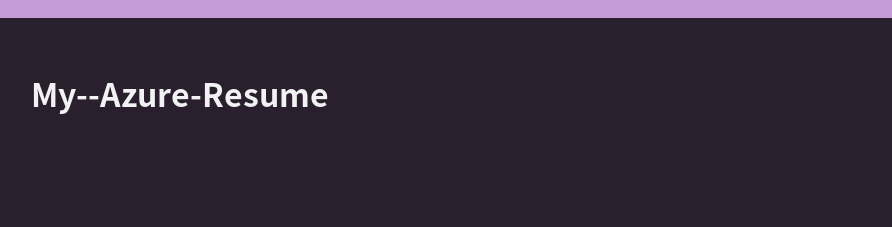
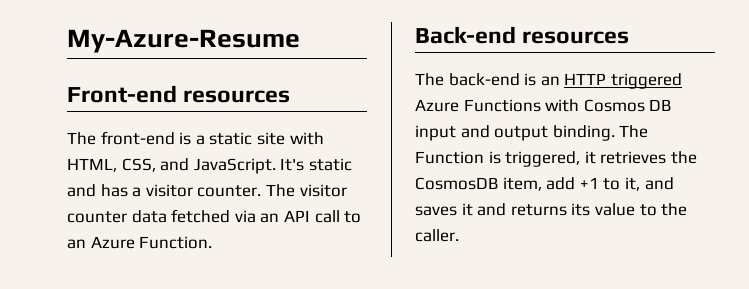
- My--Azure-Resume
+ My-Azure-Resume
+ Front-end resources
+ The front-end is a static site with HTML, CSS, and JavaScript. It's static and has a visitor counter. The visitor counter data fetched via an API call to an Azure Function.
+ Back-end resources
+ The back-end is an HTTP triggered Azure Functions with Cosmos DB input and output binding. The Function is triggered, it retrieves the CosmosDB item, add +1 to it, and saves it and returns its value to the caller.

